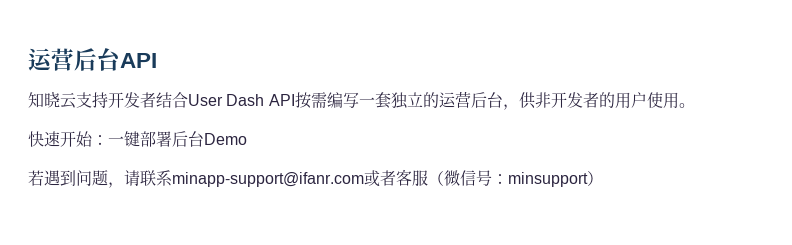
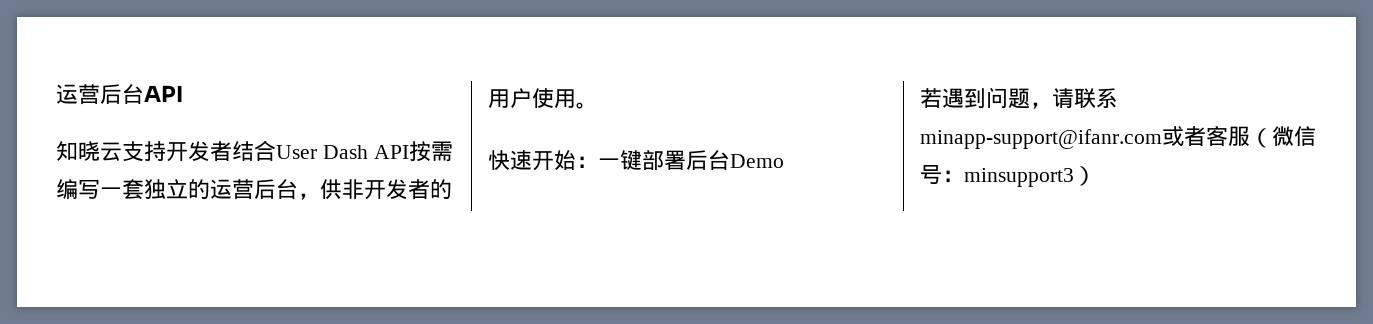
- 若遇到问题，请联系minapp-support@ifanr.com或者客服（微信号：minsupport）
+ 若遇到问题，请联系minapp-support@ifanr.com或者客服（微信号：minsupport3）

